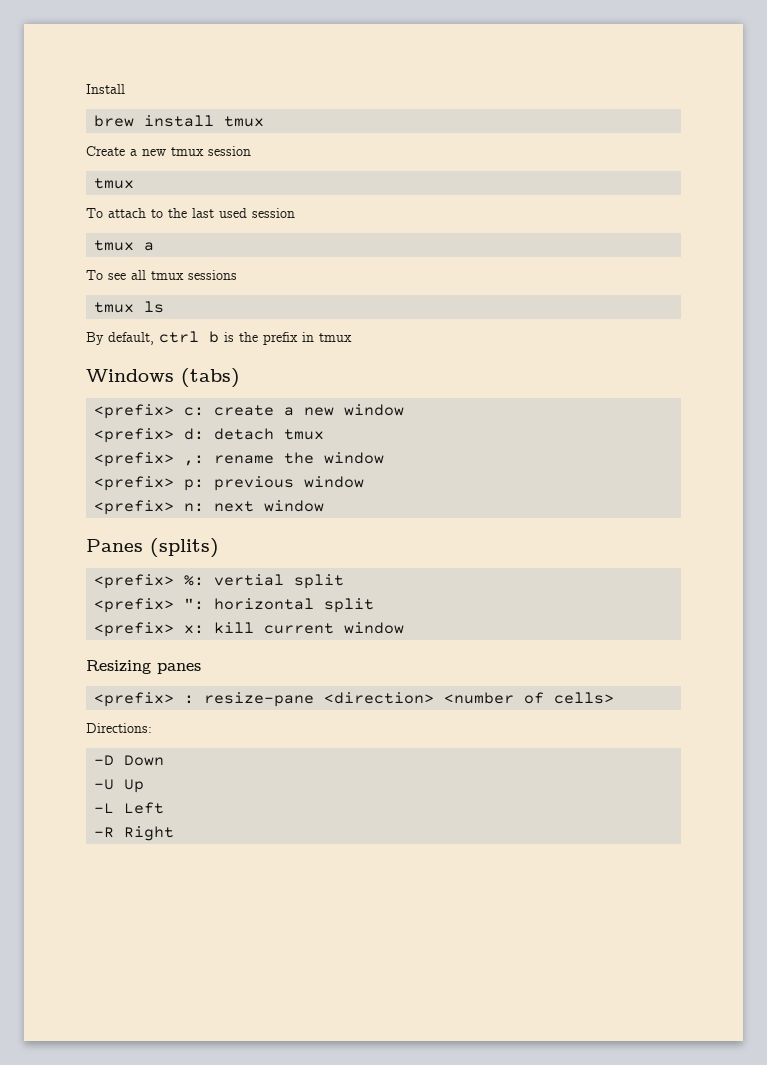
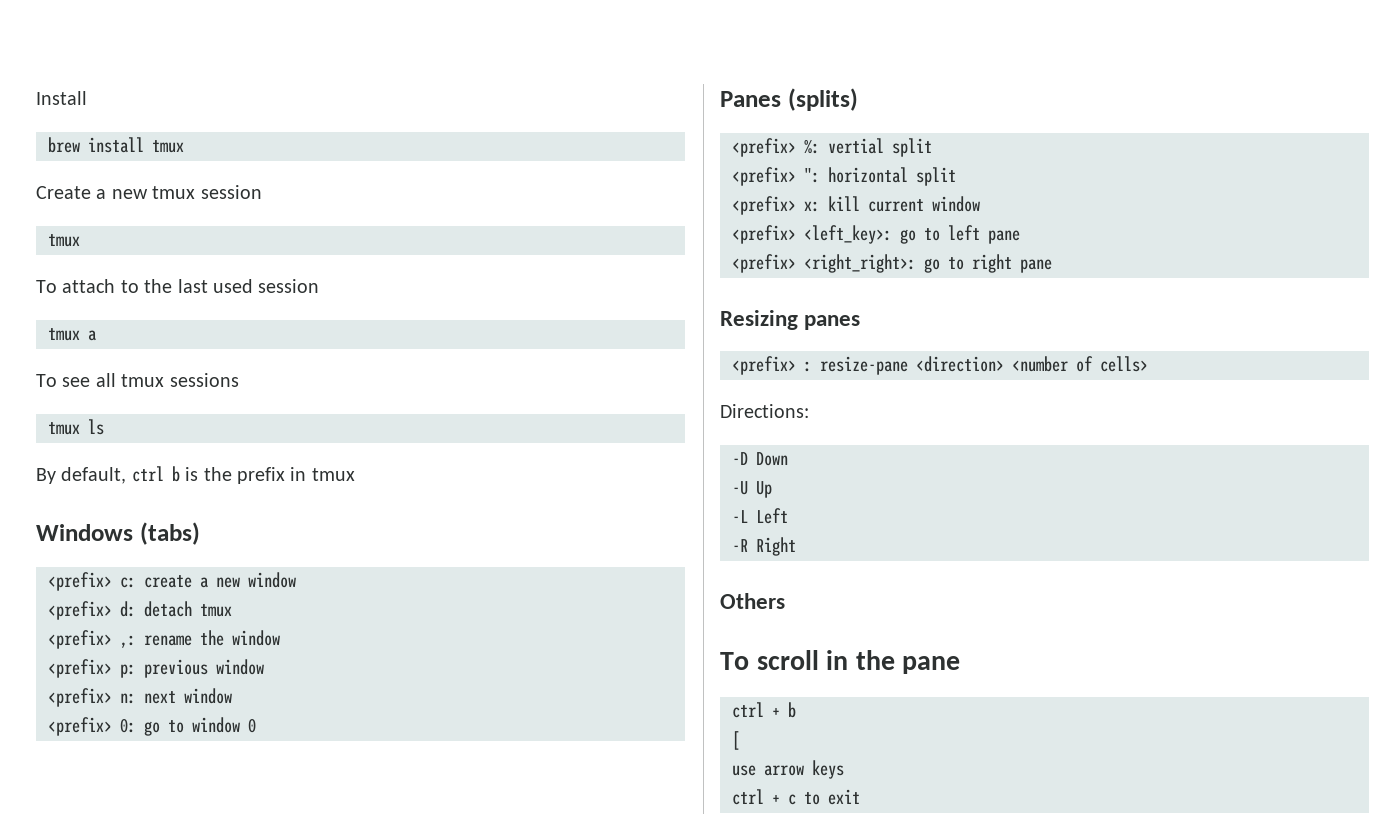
+ <prefix> 0: go to window 0
+ <prefix> <left_key>: go to left pane
+ <prefix> <right_right>: go to right pane
+ Others
+ To scroll in the pane
+ ctrl + b
+ [
+ use arrow keys
+ ctrl + c to exit

